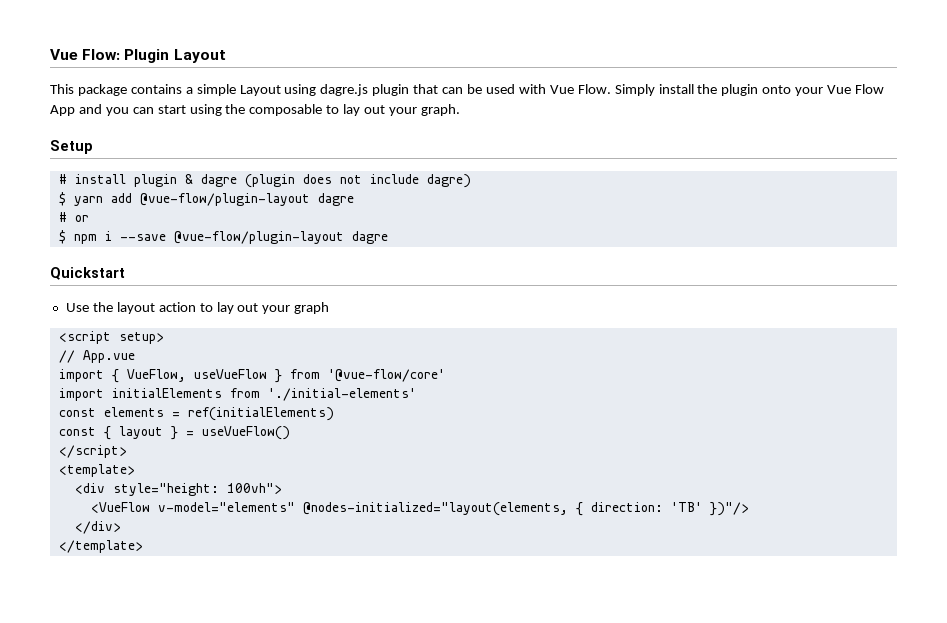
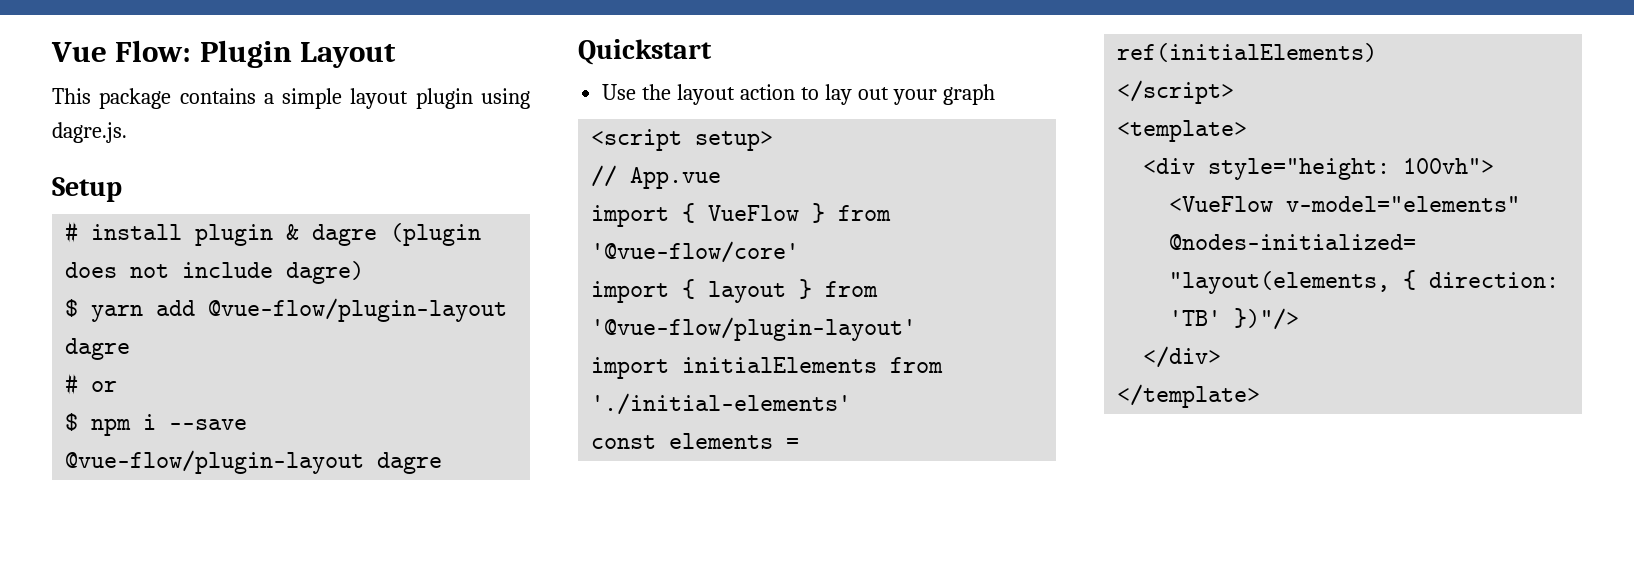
- This package contains a simple Layout using dagre.js plugin that can be used with Vue Flow. Simply install the plugin onto your Vue Flow App and you can start using the composable to lay out your graph.
+ This package contains a simple layout plugin using dagre.js.
- import { VueFlow, useVueFlow } from '@vue-flow/core'
+ import { VueFlow } from '@vue-flow/core'
+ import { layout } from '@vue-flow/plugin-layout'
- const { layout } = useVueFlow()

